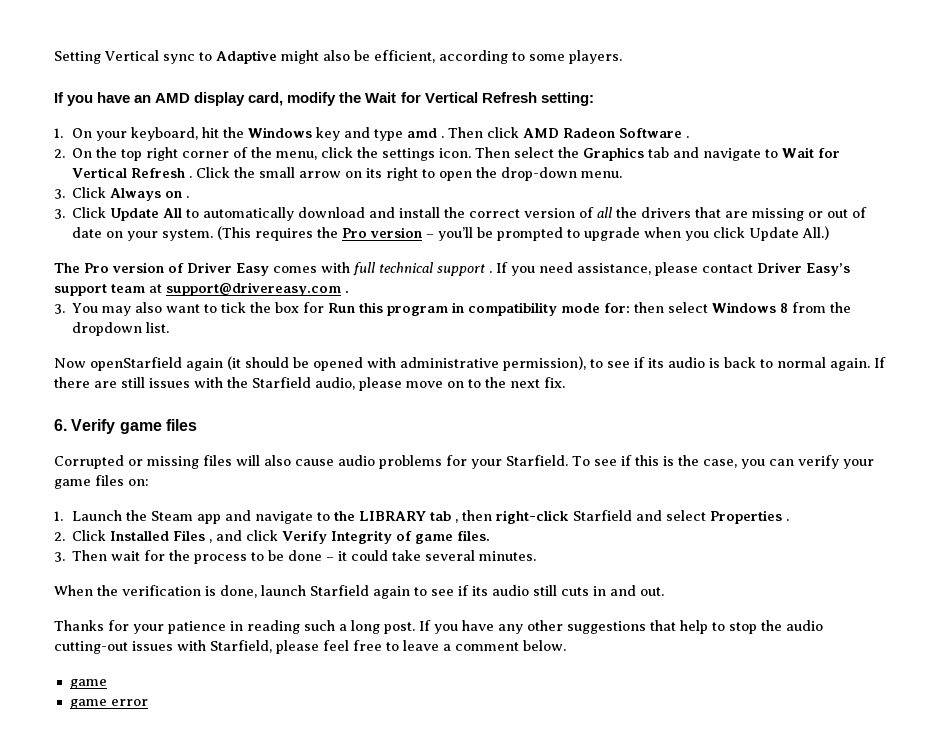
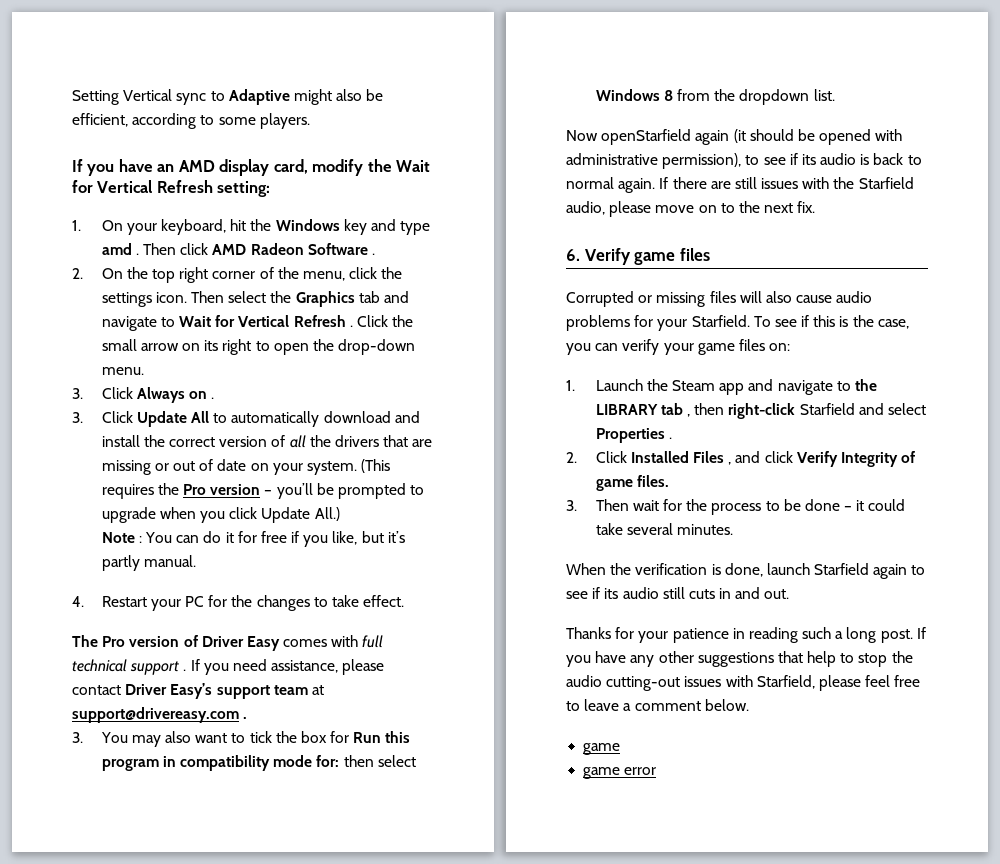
+ Note : You can do it for free if you like, but it’s partly manual.
+ 4. Restart your PC for the changes to take effect.

